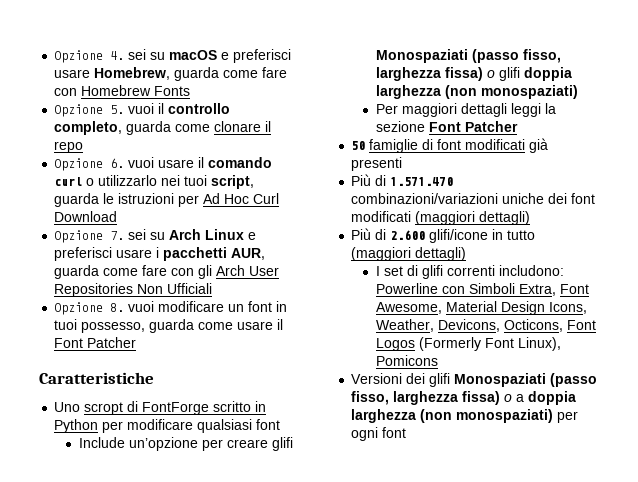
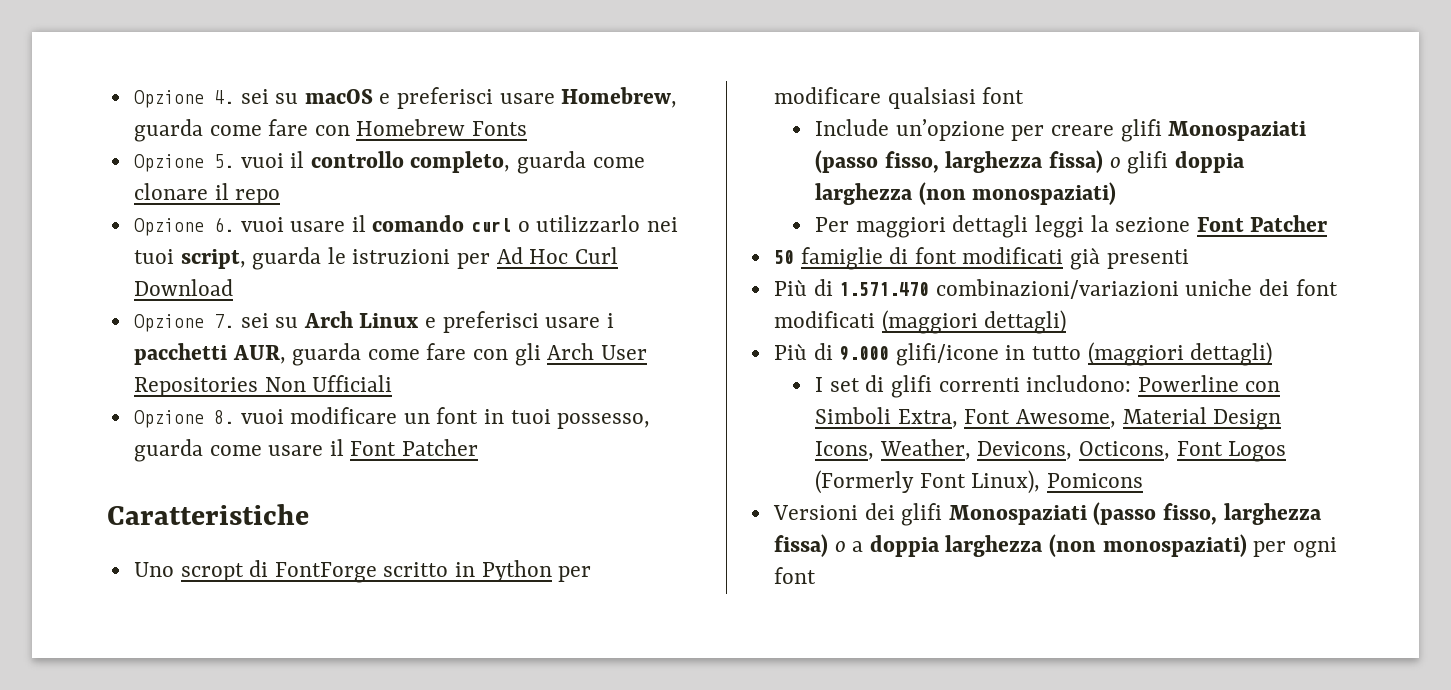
- Più di 2.600 glifi/icone in tutto (maggiori dettagli)
+ Più di 9.000 glifi/icone in tutto (maggiori dettagli)

